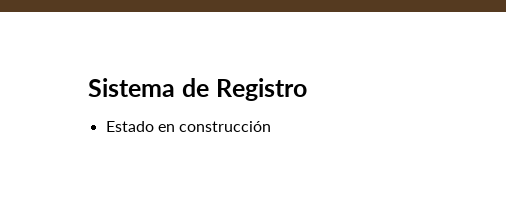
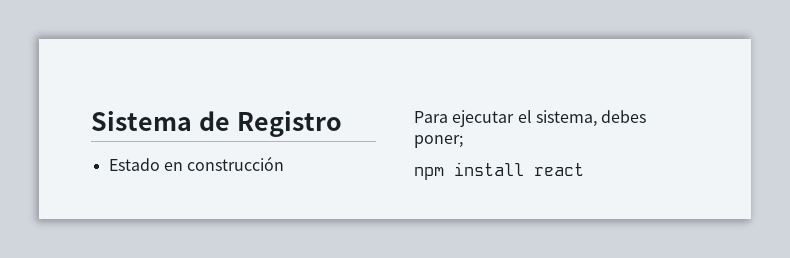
+ Para ejecutar el sistema, debes poner;
+ npm install react

